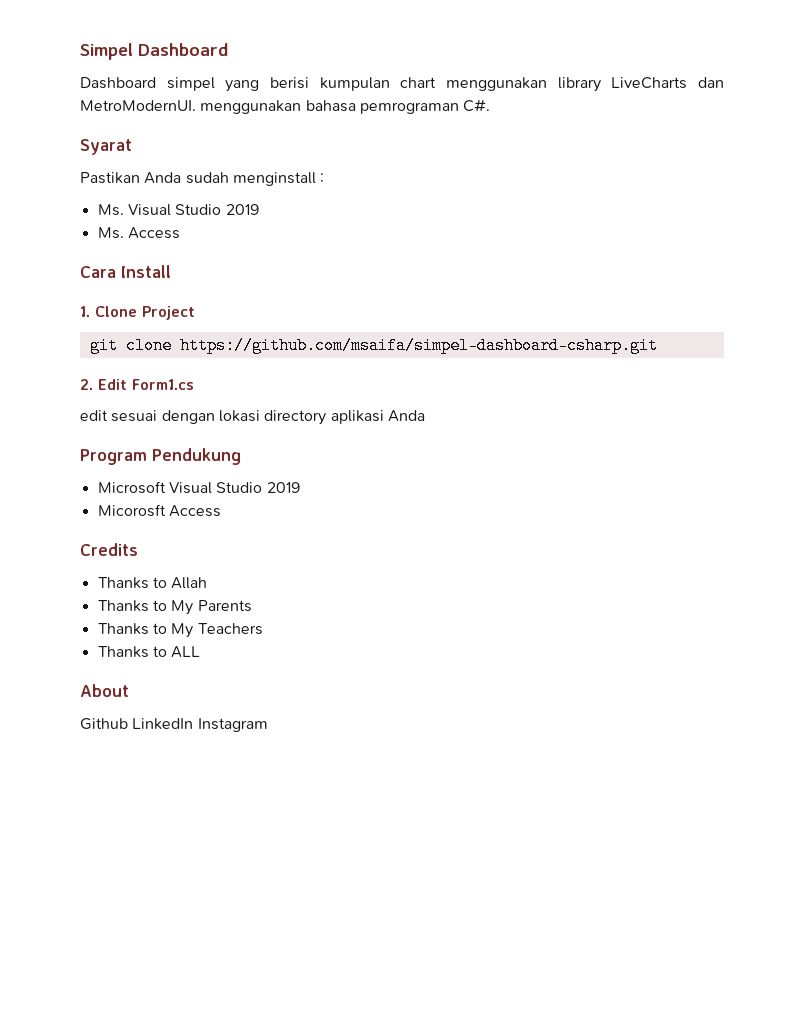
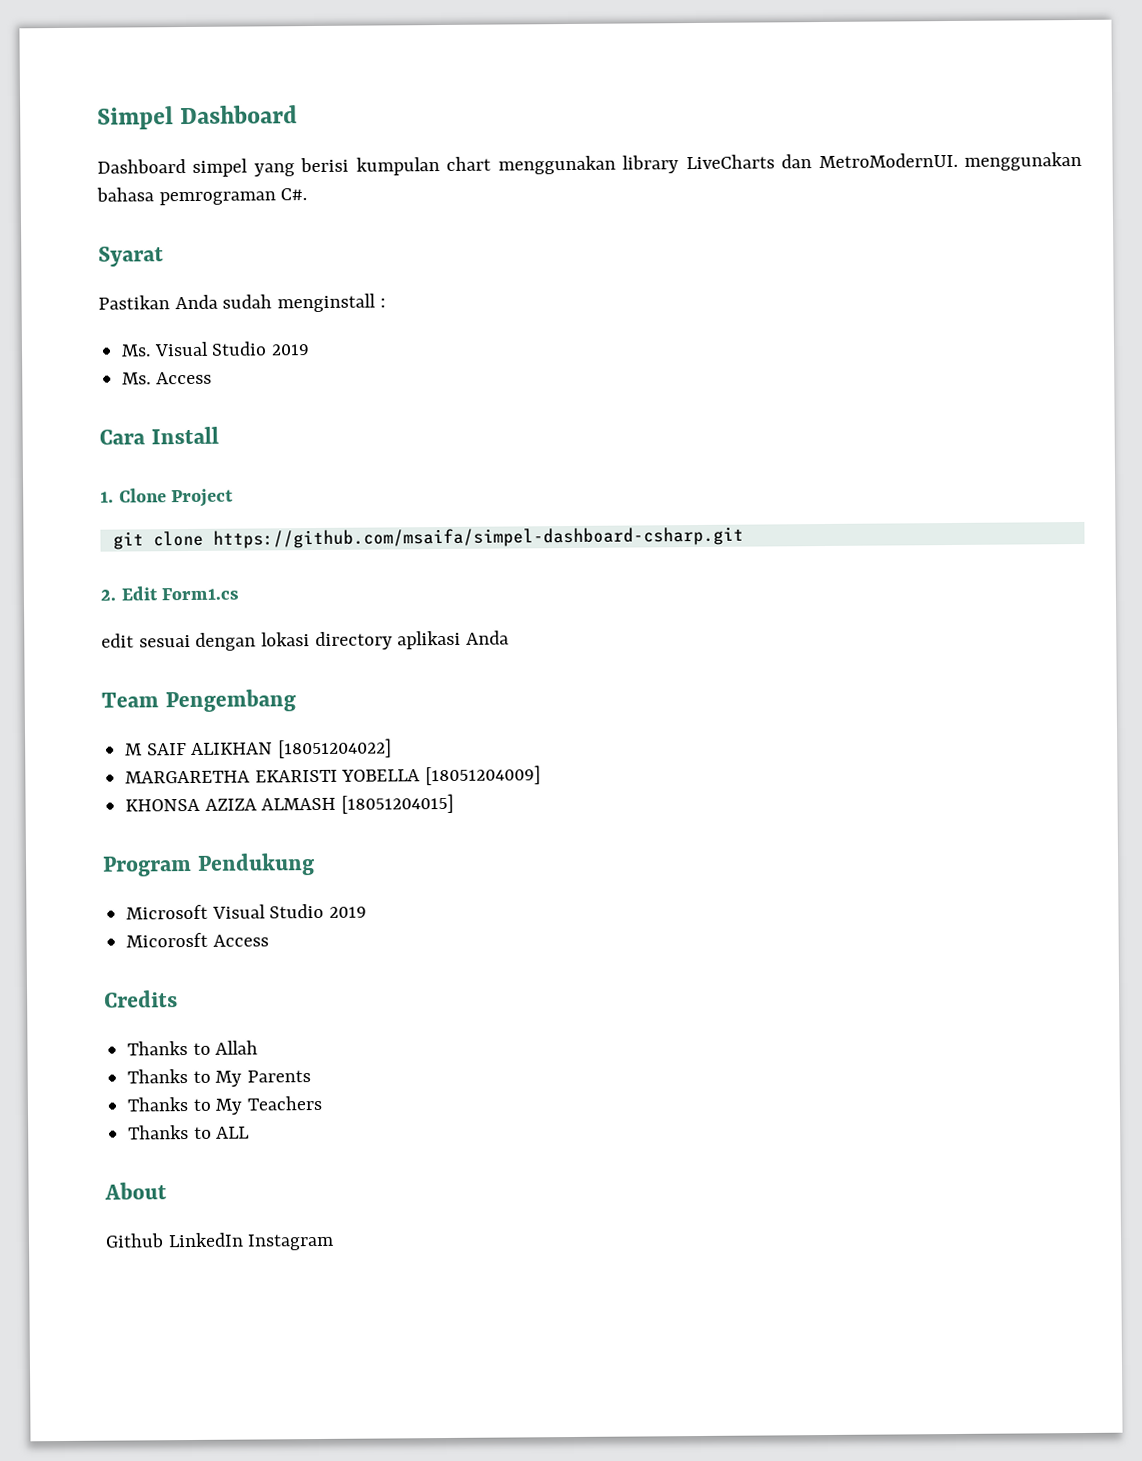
+ Team Pengembang
+ M SAIF ALIKHAN [18051204022]
+ MARGARETHA EKARISTI YOBELLA [18051204009]
+ KHONSA AZIZA ALMASH [18051204015]

